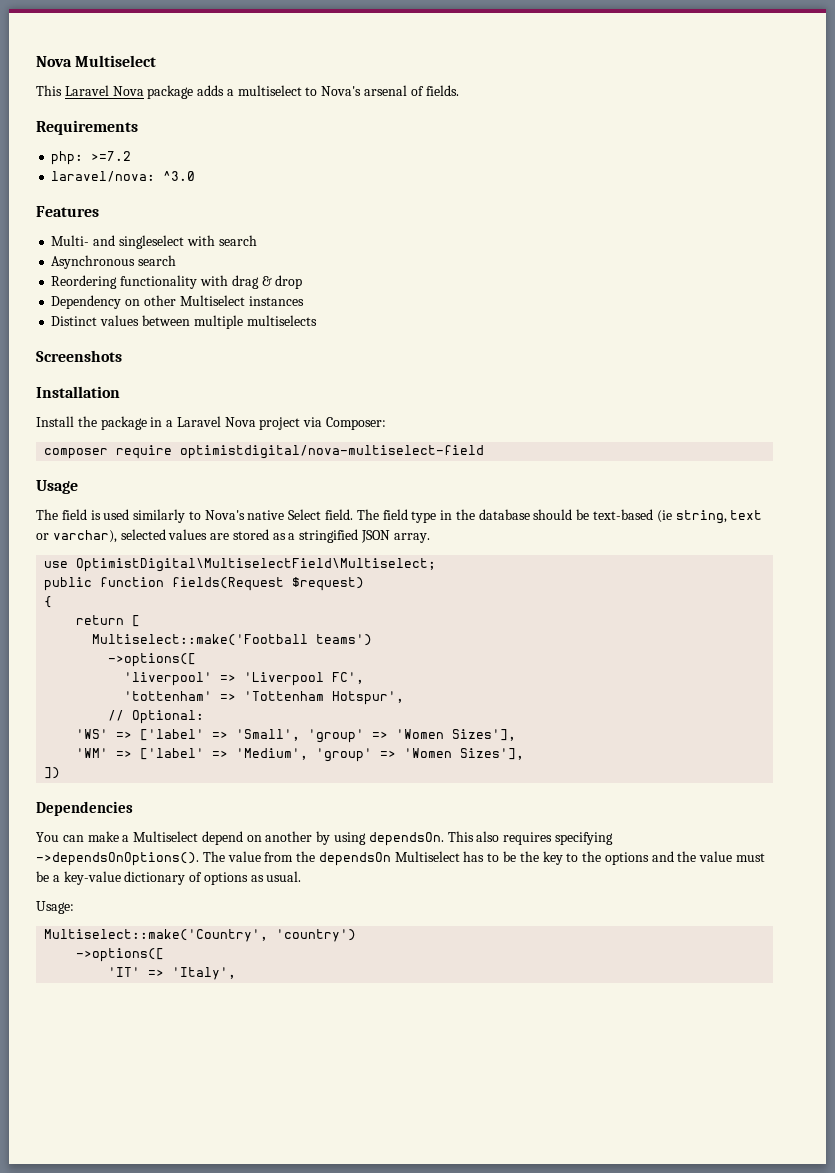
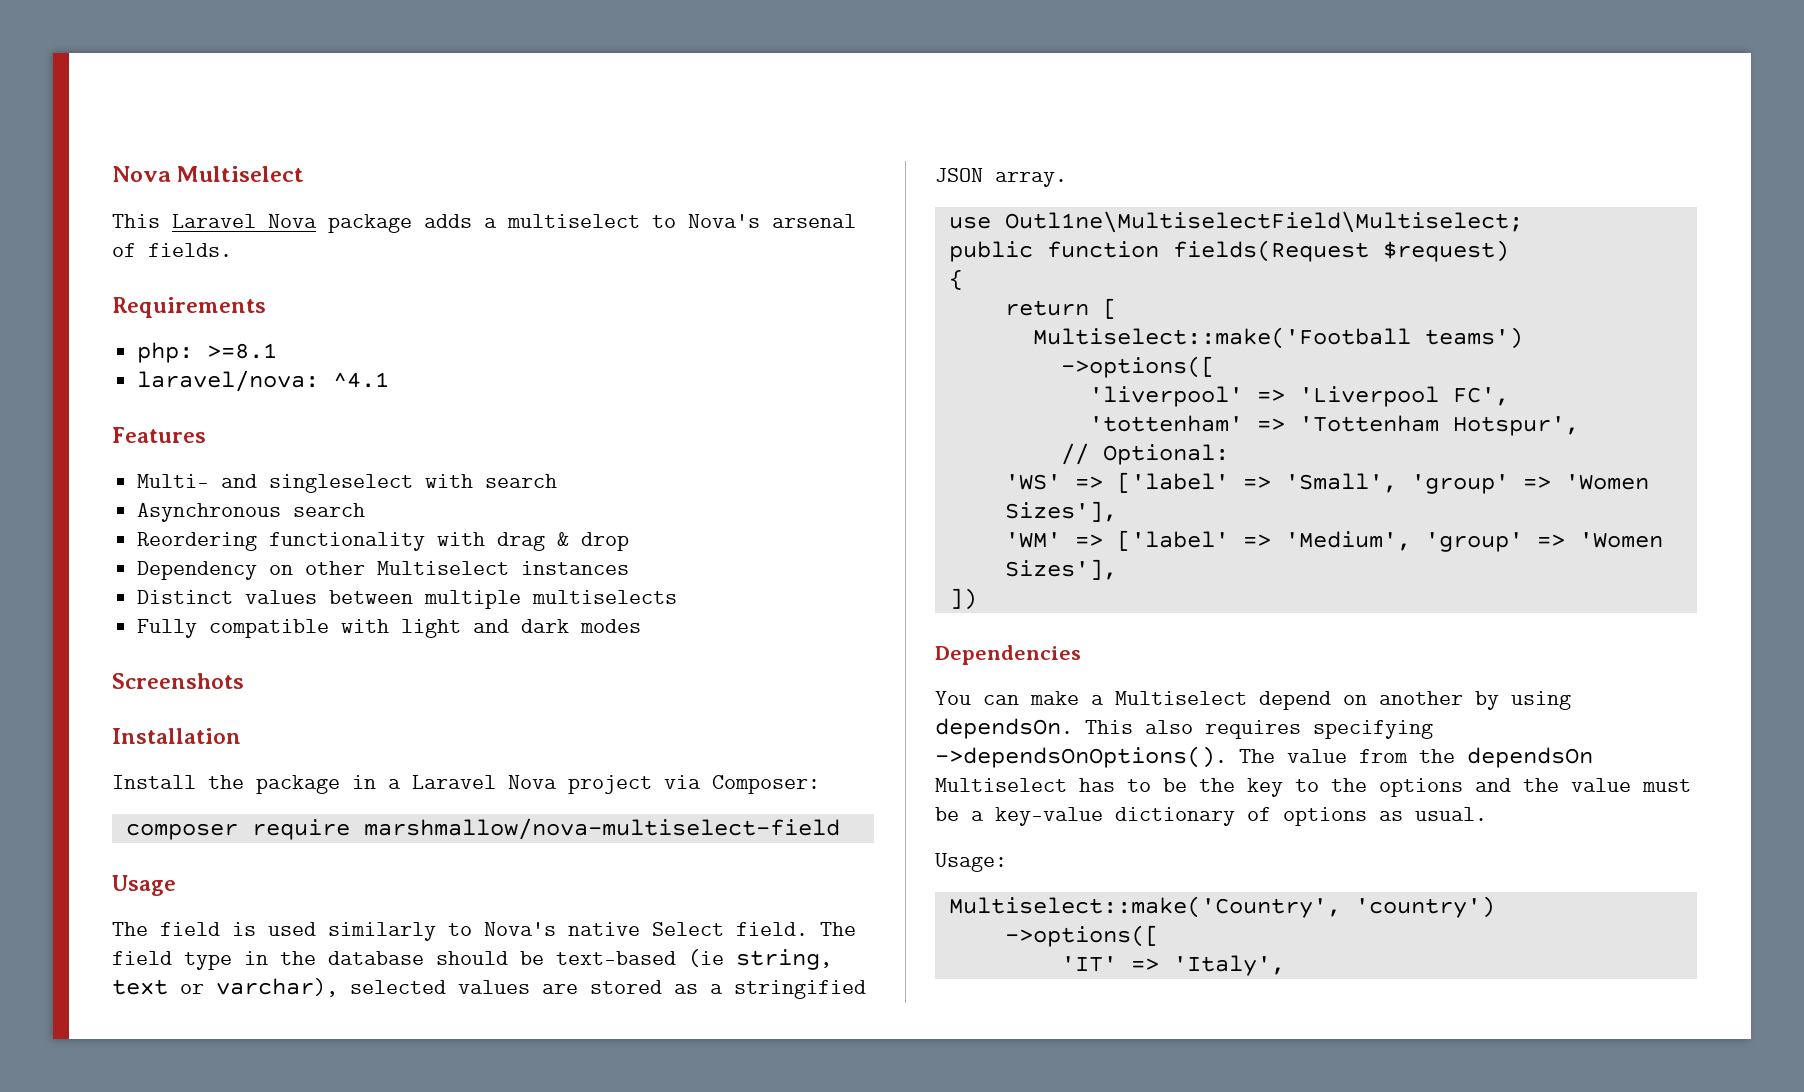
- php: >=7.2
+ php: >=8.1
- laravel/nova: ^3.0
+ laravel/nova: ^4.1
+ Fully compatible with light and dark modes
- composer require optimistdigital/nova-multiselect-field
+ composer require marshmallow/nova-multiselect-field
- use OptimistDigital\MultiselectField\Multiselect;
+ use Outl1ne\MultiselectField\Multiselect;

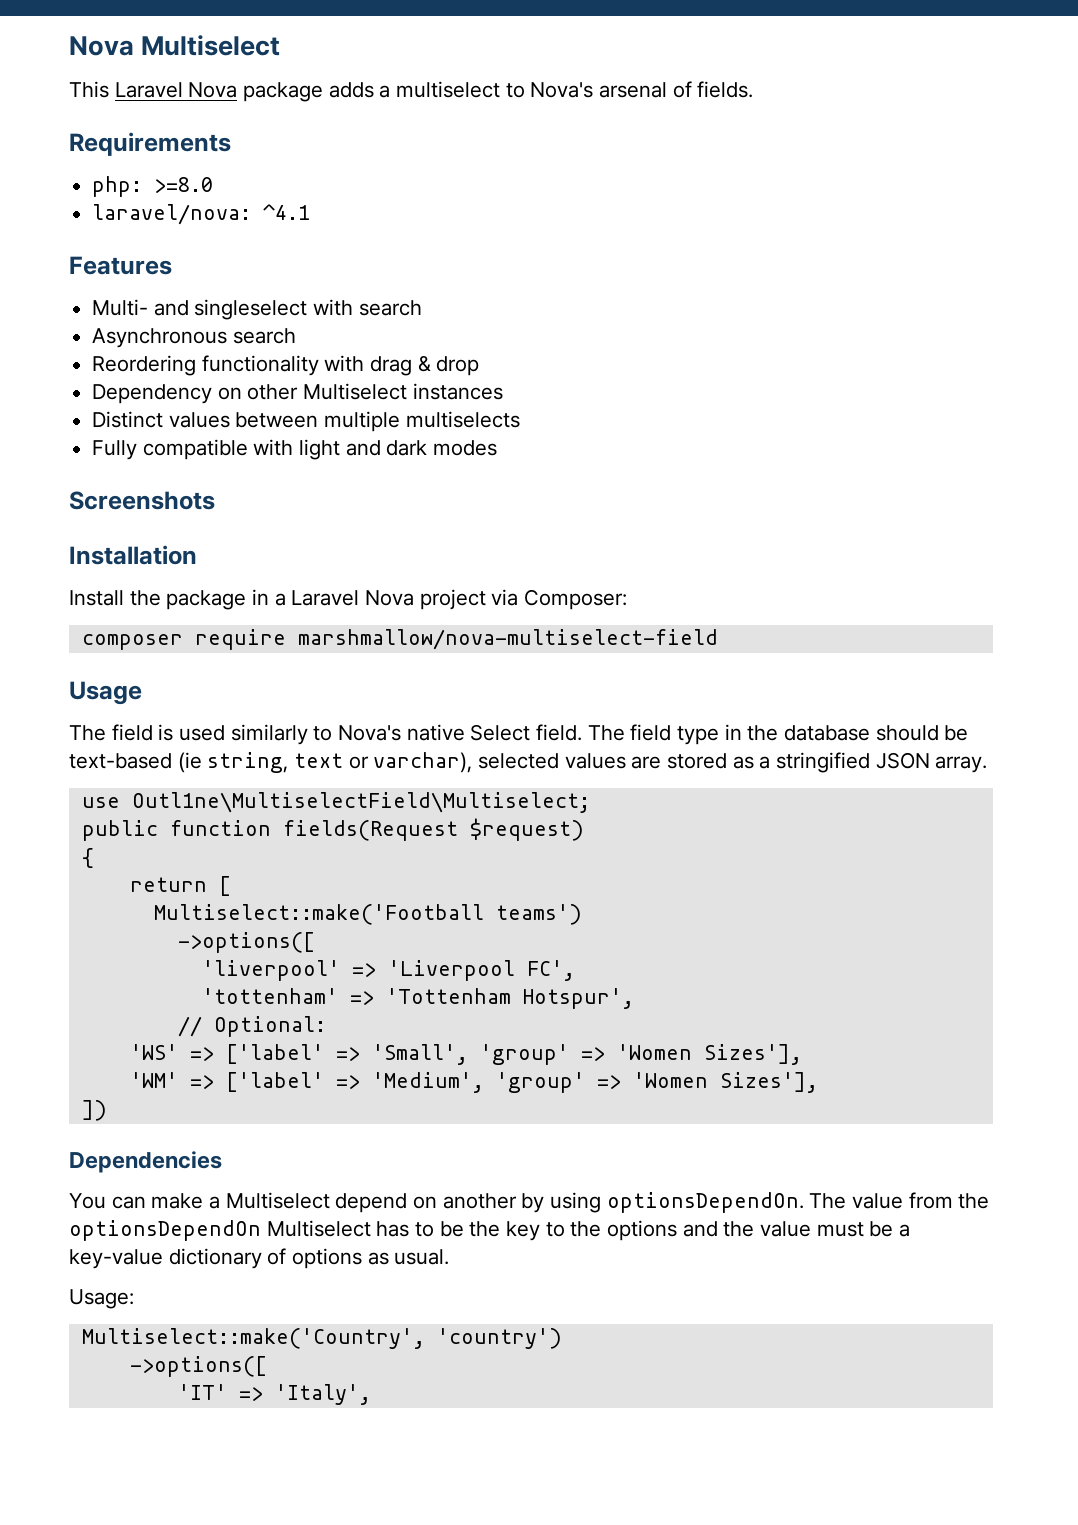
- php: >=8.1
+ php: >=8.0
- You can make a Multiselect depend on another by using dependsOn. This also requires specifying ->dependsOnOptions().
+ You can make a Multiselect depend on another by using optionsDependOn.
- The value from the dependsOn Multiselect has to be the key to the options and the value must be a key-value dictionary of options as usual.
+ The value from the optionsDependOn Multiselect has to be the key to the options and the value must be a key-value dictionary of options as usual.

